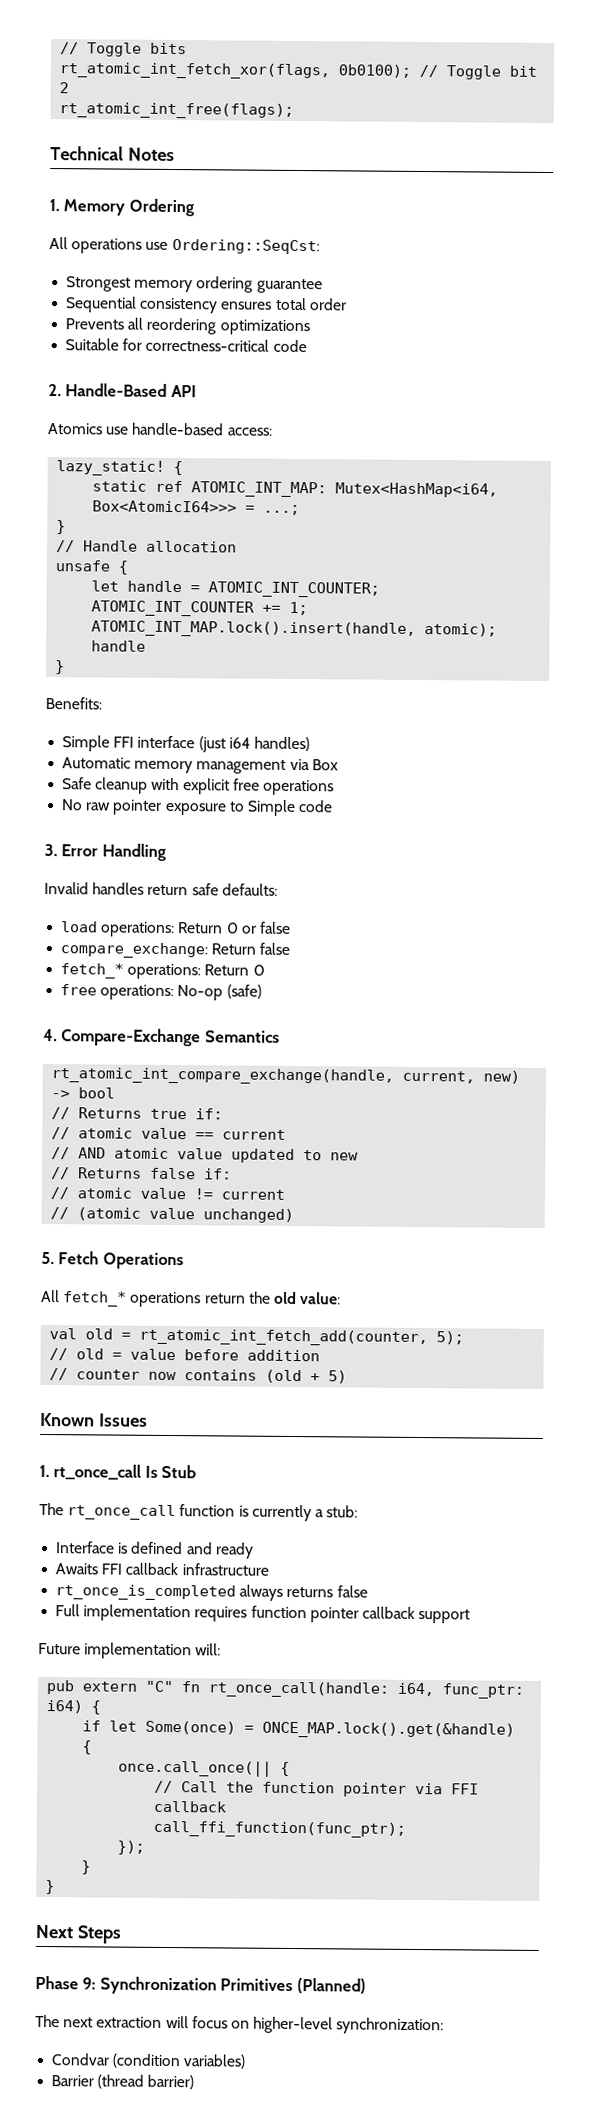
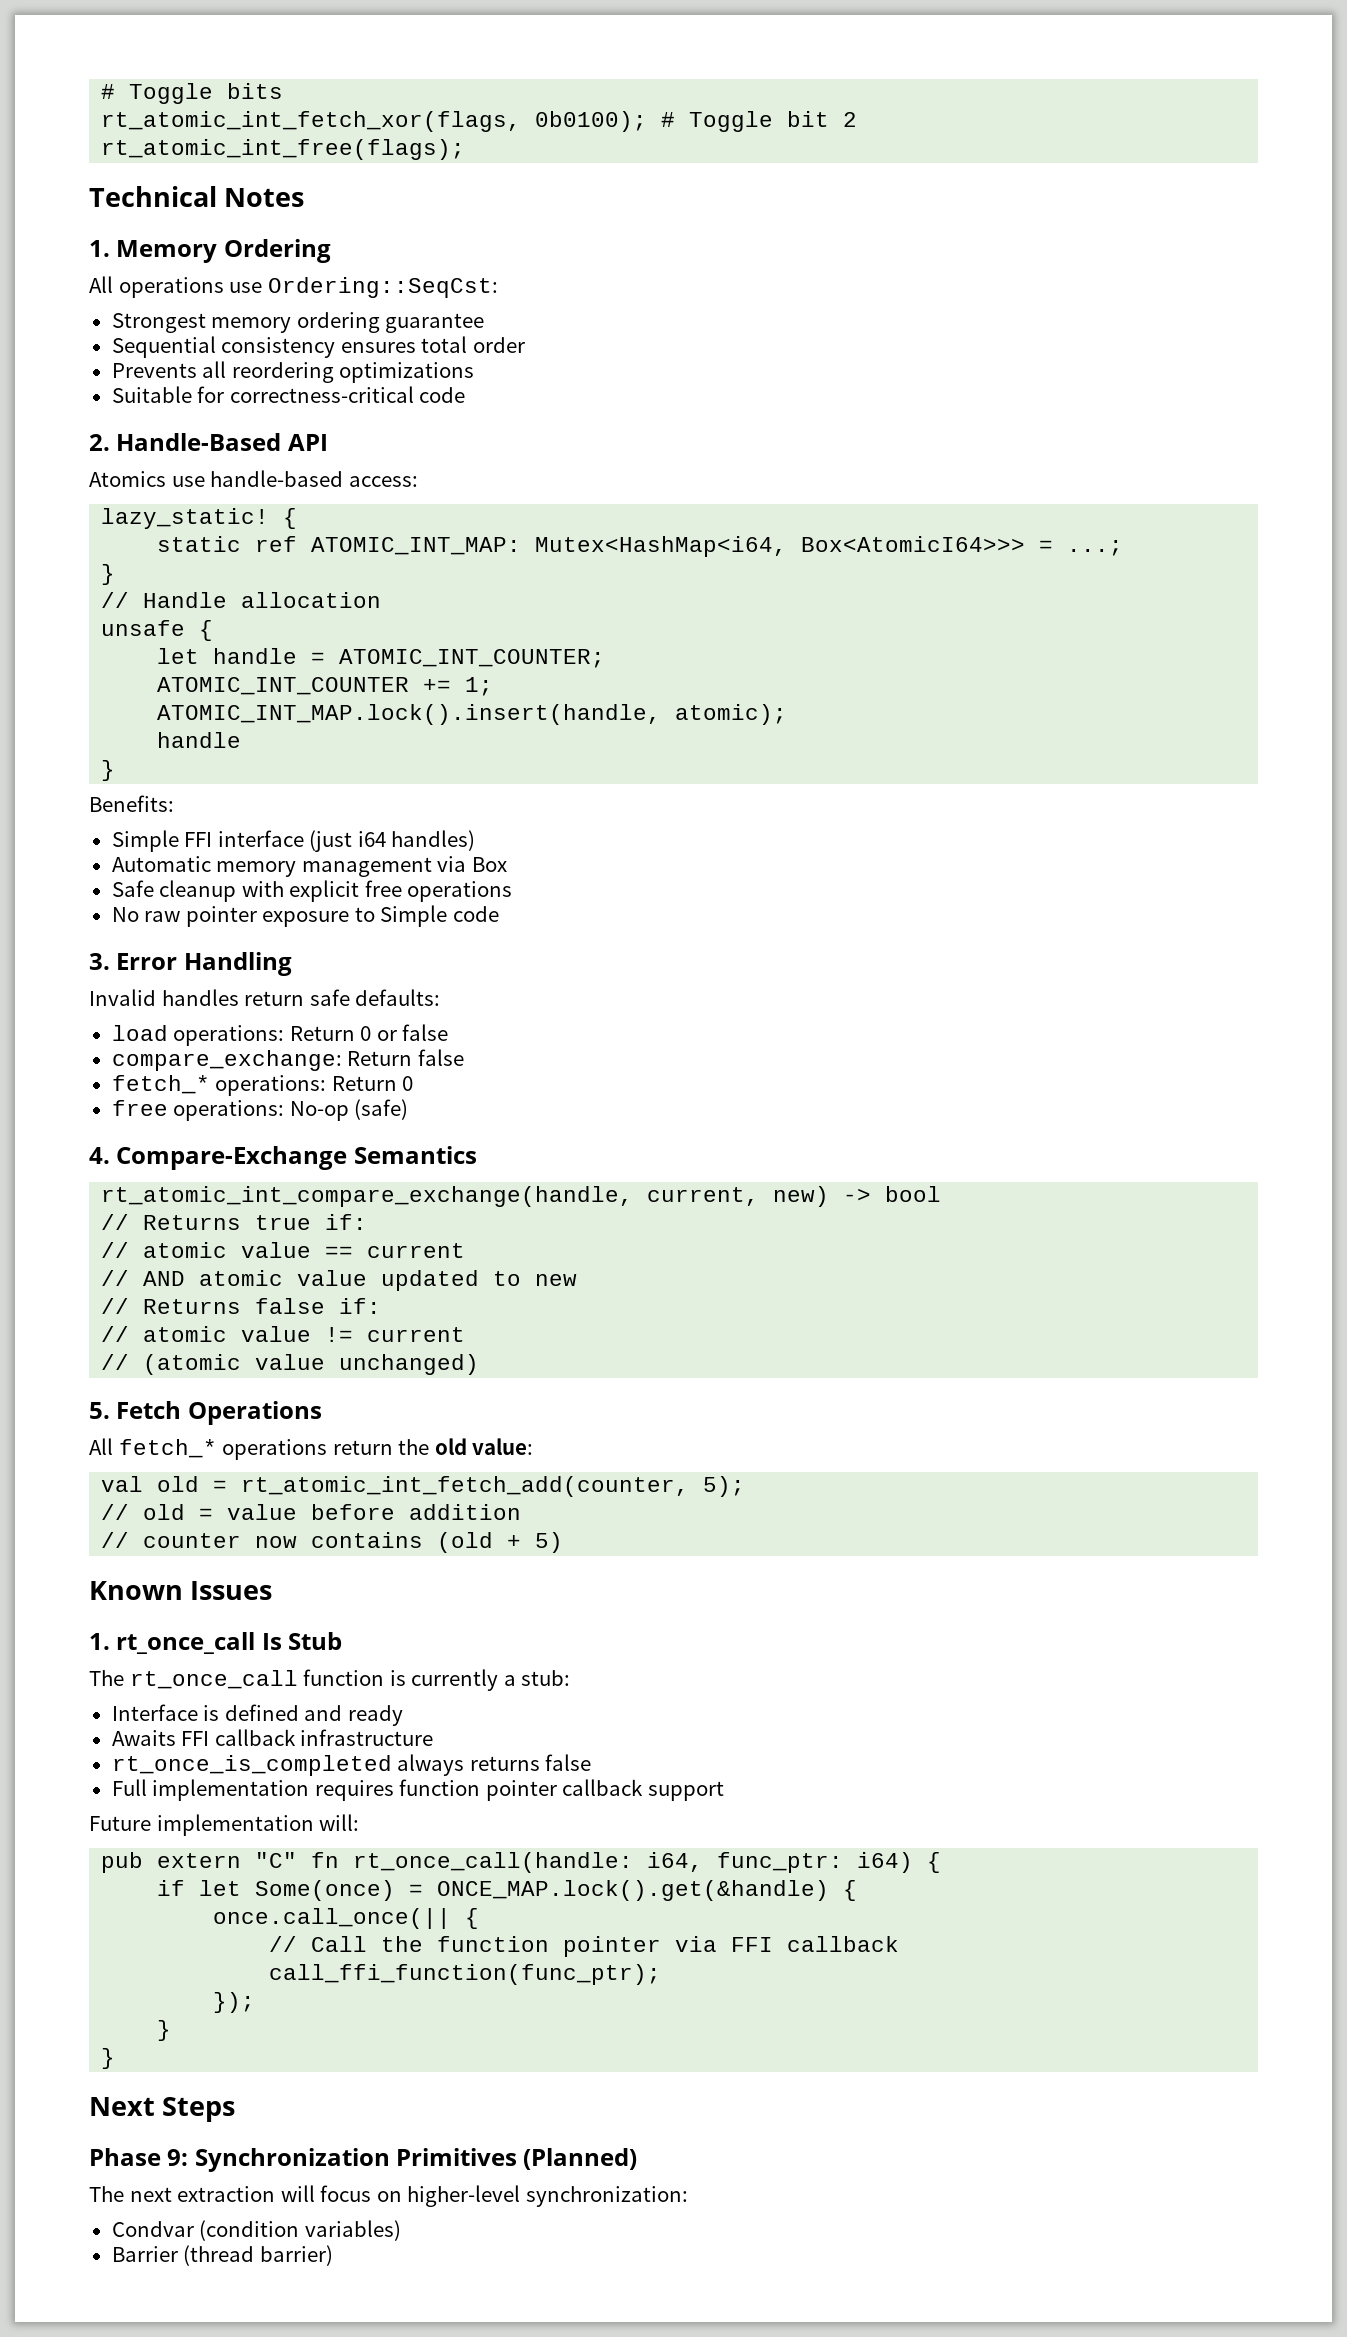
- // Toggle bits
+ # Toggle bits
- rt_atomic_int_fetch_xor(flags, 0b0100); // Toggle bit 2
+ rt_atomic_int_fetch_xor(flags, 0b0100); # Toggle bit 2

